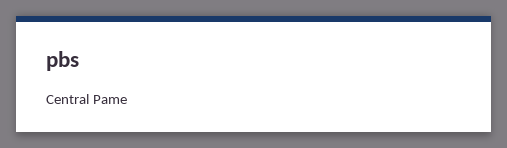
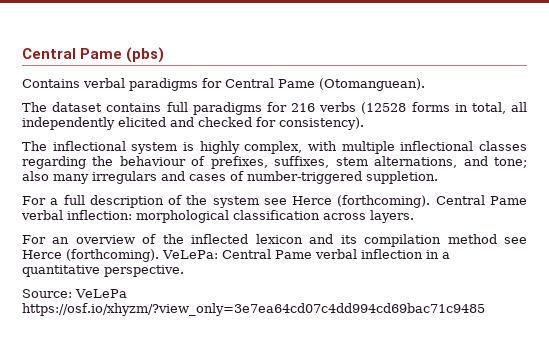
- pbs
- Central Pame
+ Central Pame (pbs)
+ Contains verbal paradigms for Central Pame (Otomanguean).
+ The dataset contains full paradigms for 216 verbs (12528 forms in total, all independently elicited and checked for consistency).
+ The inflectional system is highly complex, with multiple inflectional classes regarding the behaviour of prefixes, suffixes, stem alternations, and tone; also many irregulars and cases of number-triggered suppletion.
+ For a full description of the system see Herce (forthcoming). Central Pame verbal inflection: morphological classification across layers.
+ For an overview of the inflected lexicon and its compilation method see Herce (forthcoming). VeLePa: Central Pame verbal inflection in a quantitative perspective.
+ Source: VeLePa https://osf.io/xhyzm/?view_only=3e7ea64cd07c4dd994cd69bac71c9485

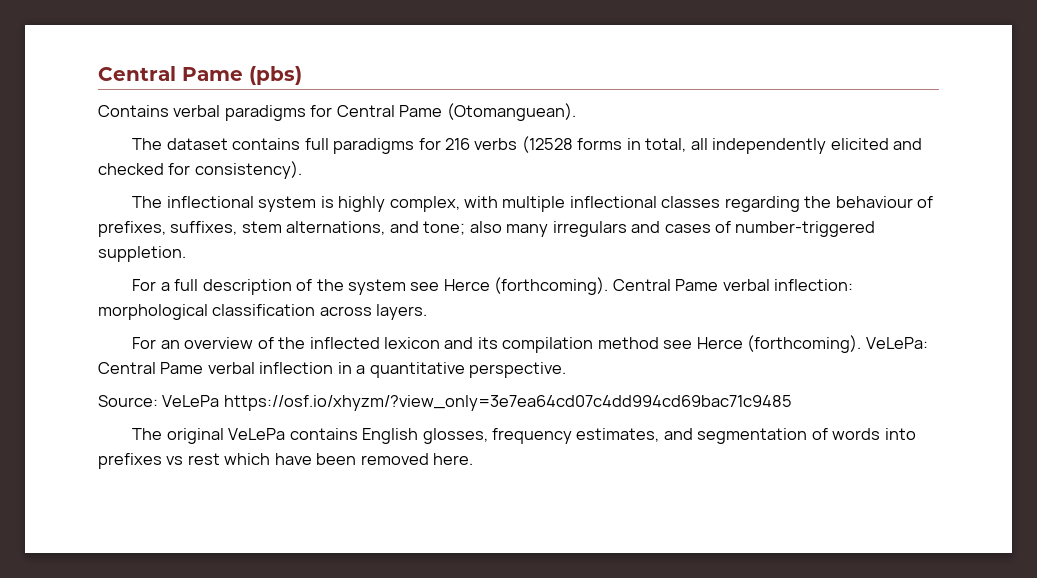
+ The original VeLePa contains English glosses, frequency estimates, and segmentation of words into prefixes vs rest which have been removed here.

